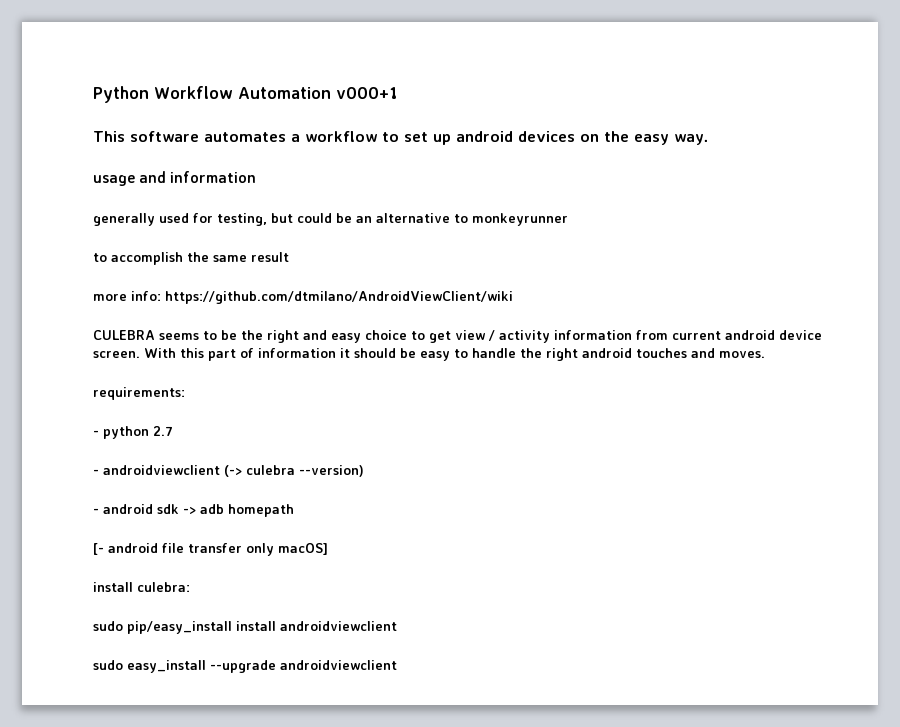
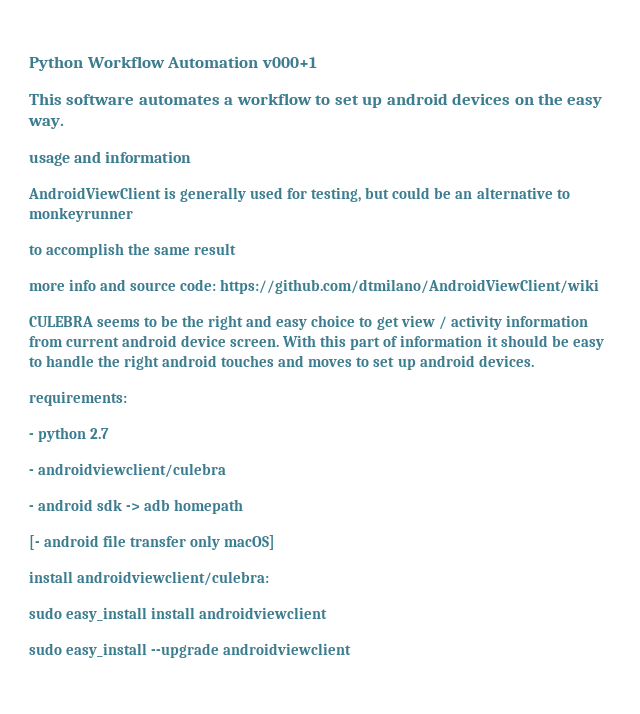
- generally used for testing, but could be an alternative to monkeyrunner
+ AndroidViewClient is generally used for testing, but could be an alternative to monkeyrunner
- more info: https://github.com/dtmilano/AndroidViewClient/wiki
+ more info and source code: https://github.com/dtmilano/AndroidViewClient/wiki
- With this part of information it should be easy to handle the right android touches and moves.
+ With this part of information it should be easy to handle the right android touches and moves to set up android devices.
- - androidviewclient (-> culebra --version)
+ - androidviewclient/culebra
- install culebra:
- sudo pip/easy_install install androidviewclient
+ install androidviewclient/culebra:
+ sudo easy_install install androidviewclient

